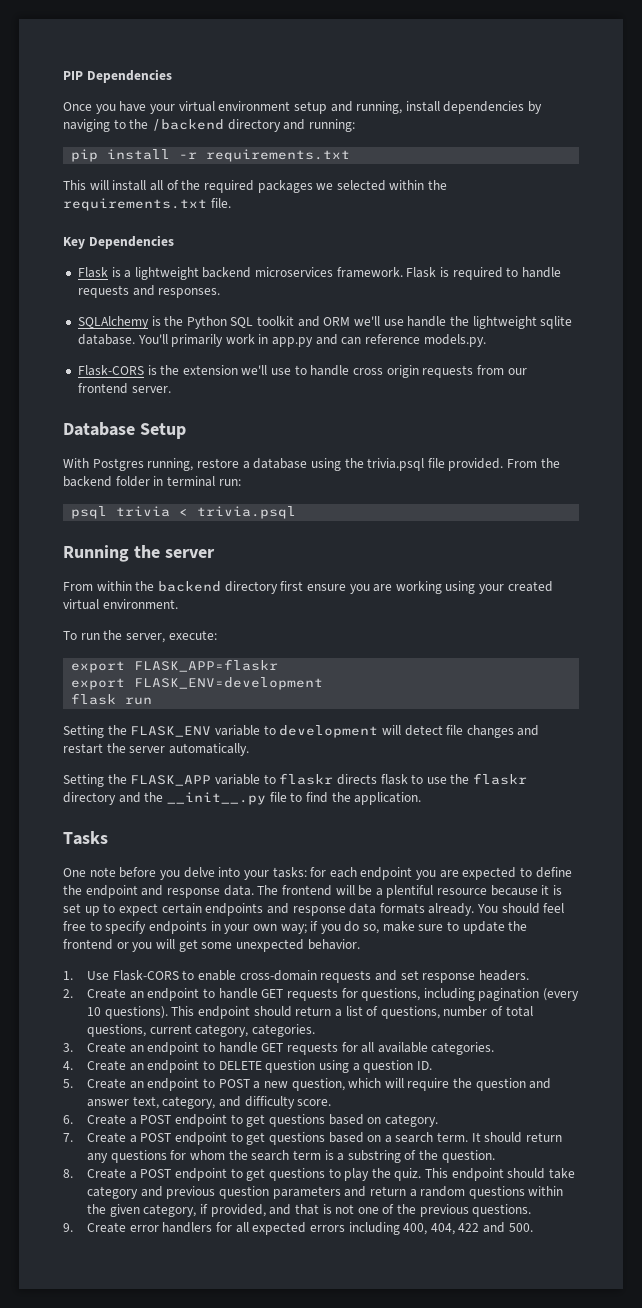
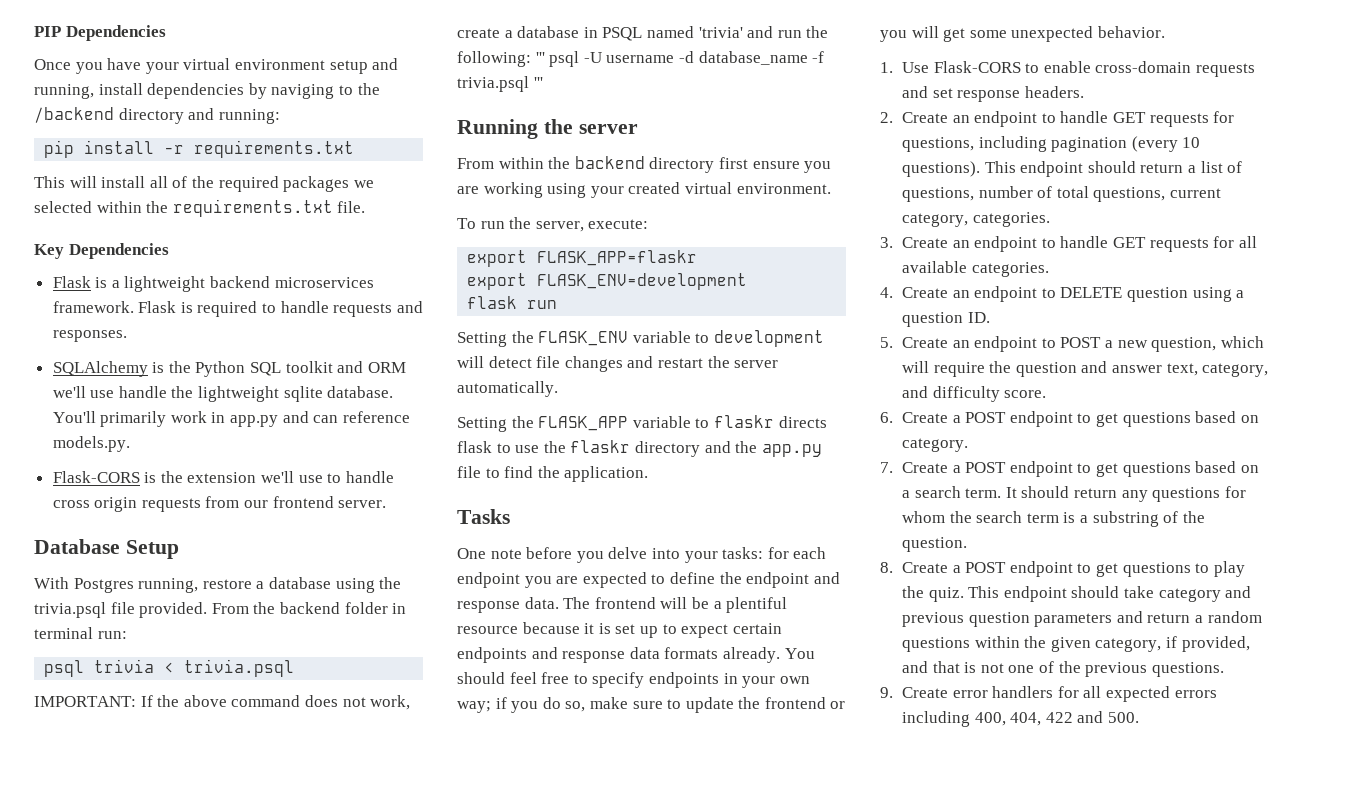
+ IMPORTANT: If the above command does not work, create a database in PSQL named 'trivia' and run the following: ''' psql -U username -d database_name -f trivia.psql '''
- Setting the FLASK_APP variable to flaskr directs flask to use the flaskr directory and the __init__.py file to find the application.
+ Setting the FLASK_APP variable to flaskr directs flask to use the flaskr directory and the app.py file to find the application.

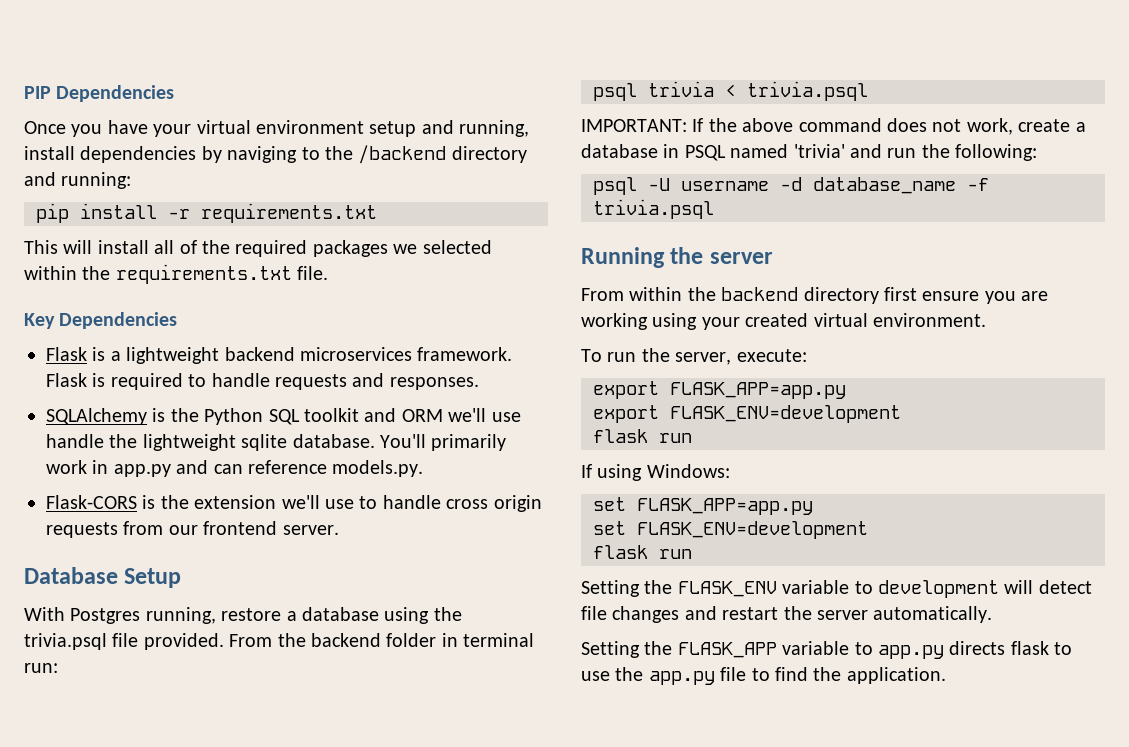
- IMPORTANT: If the above command does not work, create a database in PSQL named 'trivia' and run the following: ''' psql -U username -d database_name -f trivia.psql '''
+ IMPORTANT: If the above command does not work, create a database in PSQL named 'trivia' and run the following:
+ psql -U username -d database_name -f trivia.psql
- export FLASK_APP=flaskr
+ export FLASK_APP=app.py
+ If using Windows:
+ set FLASK_APP=app.py
+ set FLASK_ENV=development
+ flask run
- Setting the FLASK_APP variable to flaskr directs flask to use the flaskr directory and the app.py file to find the application.
+ Setting the FLASK_APP variable to app.py directs flask to use the app.py file to find the application.
- Tasks
- One note before you delve into your tasks: for each endpoint you are expected to define the endpoint and response data. The frontend will be a plentiful resource because it is set up to expect certain endpoints and response data formats already. You should feel free to specify endpoints in your own way; if you do so, make sure to update the frontend or you will get some unexpected behavior.
- 1. Use Flask-CORS to enable cross-domain requests and set response headers.
- 2. Create an endpoint to handle GET requests for questions, including pagination (every 10 questions). This endpoint should return a list of questions, number of total questions, current category, categories.
- 3. Create an endpoint to handle GET requests for all available categories.
- 4. Create an endpoint to DELETE question using a question ID.
- 5. Create an endpoint to POST a new question, which will require the question and answer text, category, and difficulty score.
- 6. Create a POST endpoint to get questions based on category.
- 7. Create a POST endpoint to get questions based on a search term. It should return any questions for whom the search term is a substring of the question.
- 8. Create a POST endpoint to get questions to play the quiz. This endpoint should take category and previous question parameters and return a random questions within the given category, if provided, and that is not one of the previous questions.
- 9. Create error handlers for all expected errors including 400, 404, 422 and 500.

